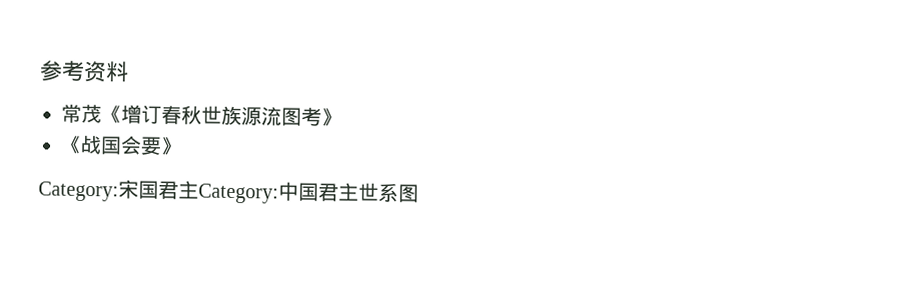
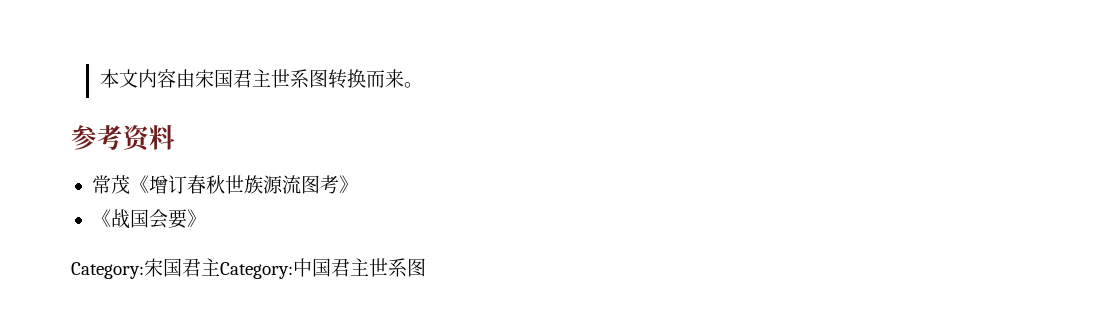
+ 本文内容由宋国君主世系图转换而来。

